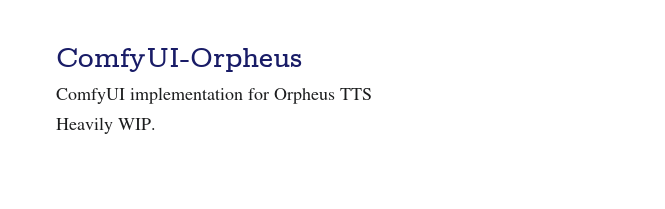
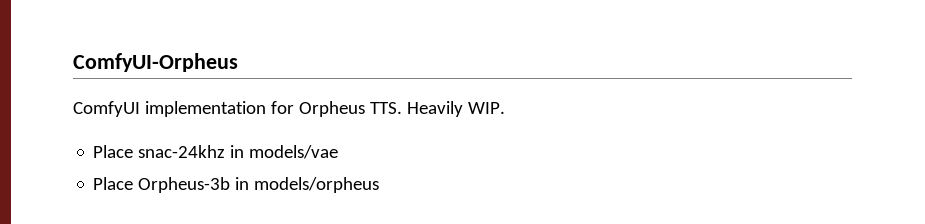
- ComfyUI implementation for Orpheus TTS
- Heavily WIP.
+ ComfyUI implementation for Orpheus TTS. Heavily WIP.
+ Place snac-24khz in models/vae
+ Place Orpheus-3b in models/orpheus

